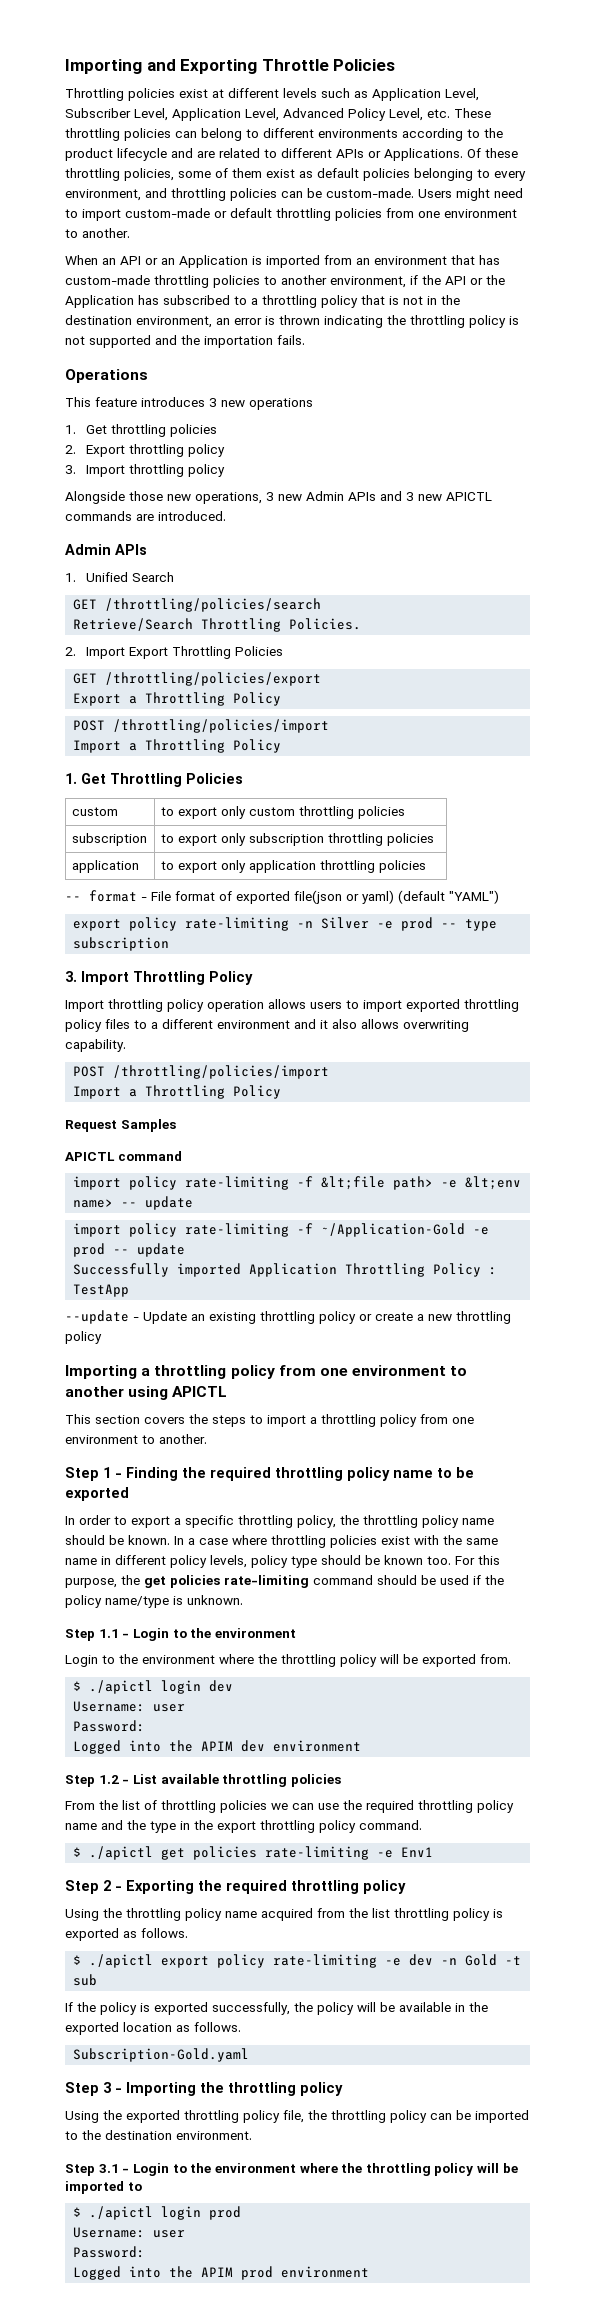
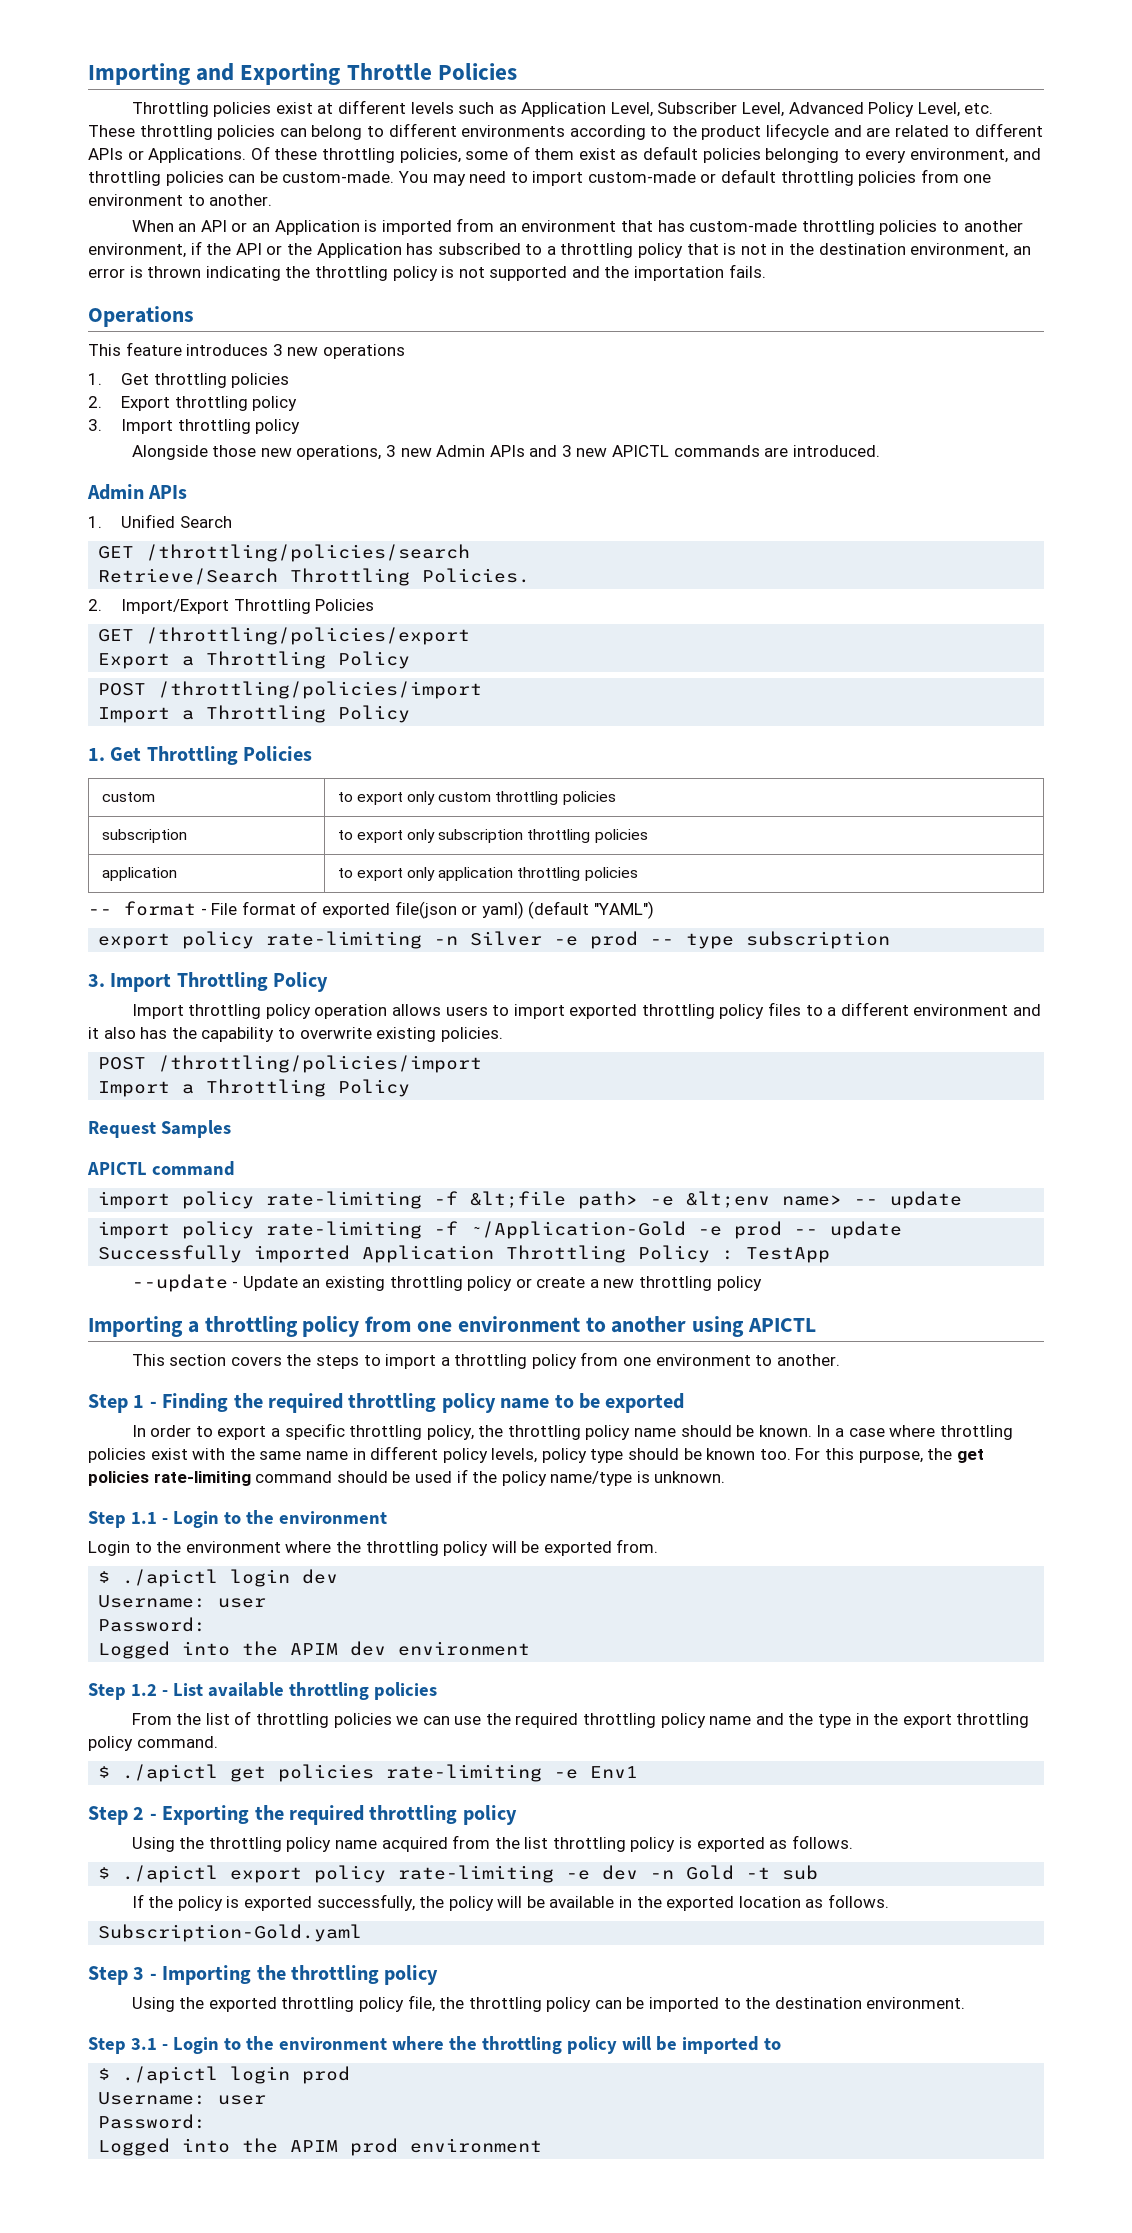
- Throttling policies exist at different levels such as Application Level, Subscriber Level, Application Level, Advanced Policy Level, etc. These throttling policies can belong to different environments according to the product lifecycle and are related to different APIs or Applications.
+ Throttling policies exist at different levels such as Application Level, Subscriber Level, Advanced Policy Level, etc. These throttling policies can belong to different environments according to the product lifecycle and are related to different APIs or Applications.
- Users might need to import custom-made or default throttling policies from one environment to another.
+ You may need to import custom-made or default throttling policies from one environment to another.
- 2. Import Export Throttling Policies
+ 2. Import/Export Throttling Policies
- Import throttling policy operation allows users to import exported throttling policy files to a different environment and it also allows overwriting capability.
+ Import throttling policy operation allows users to import exported throttling policy files to a different environment and it also has the capability to overwrite existing policies.

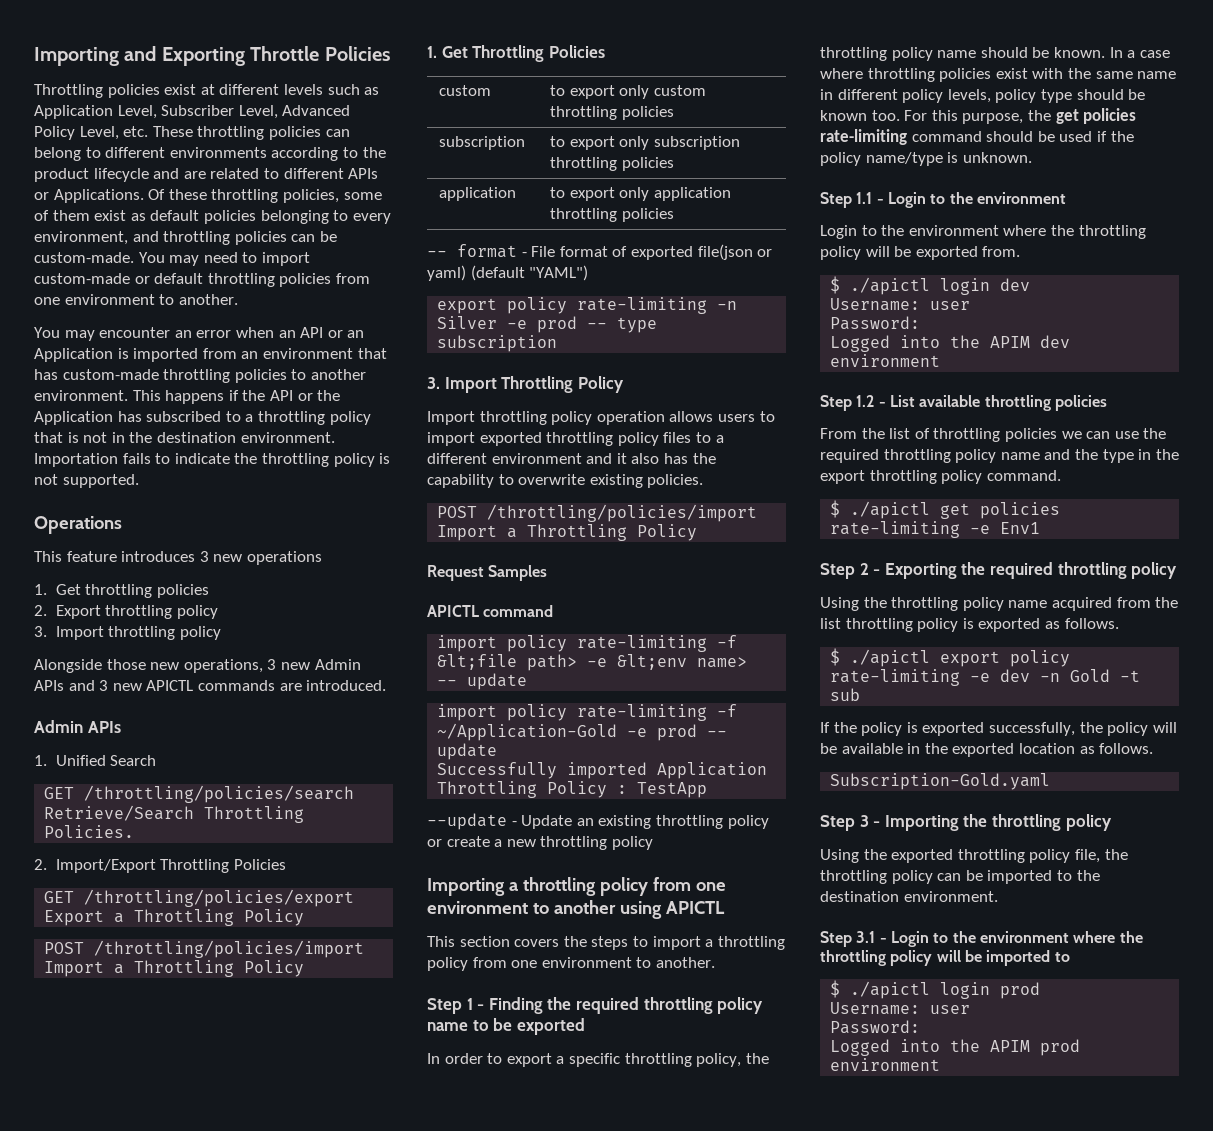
- When an API or an Application is imported from an environment that has custom-made throttling policies to another environment, if the API or the Application has subscribed to a throttling policy that is not in the destination environment, an error is thrown indicating the throttling policy is not supported and the importation fails.
+ You may encounter an error when an API or an Application is imported from an environment that has custom-made throttling policies to another environment. This happens if the API or the Application has subscribed to a throttling policy that is not in the destination environment. Importation fails to indicate the throttling policy is not supported.

